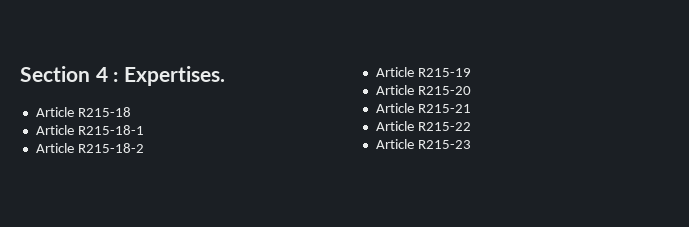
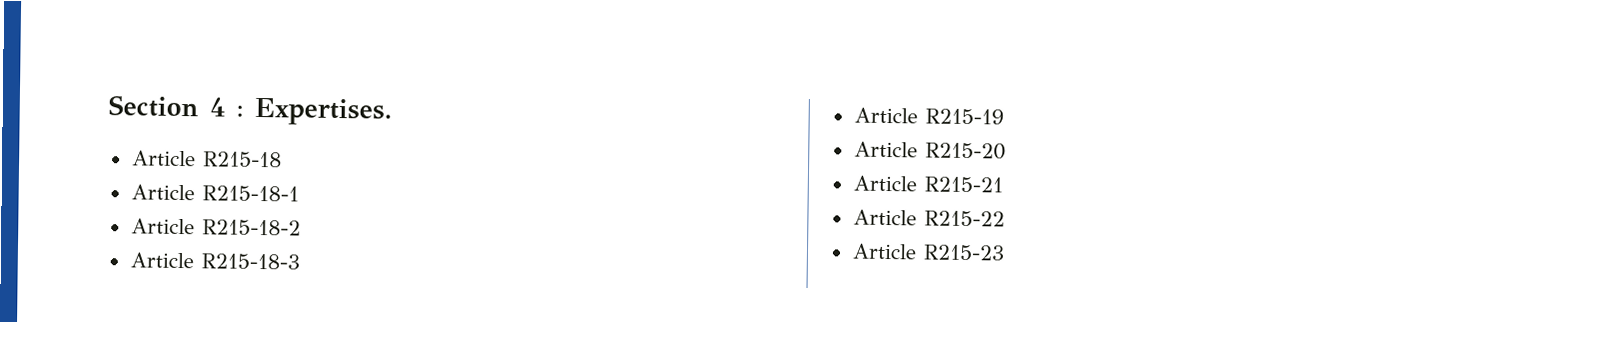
+ Article R215-18-3

